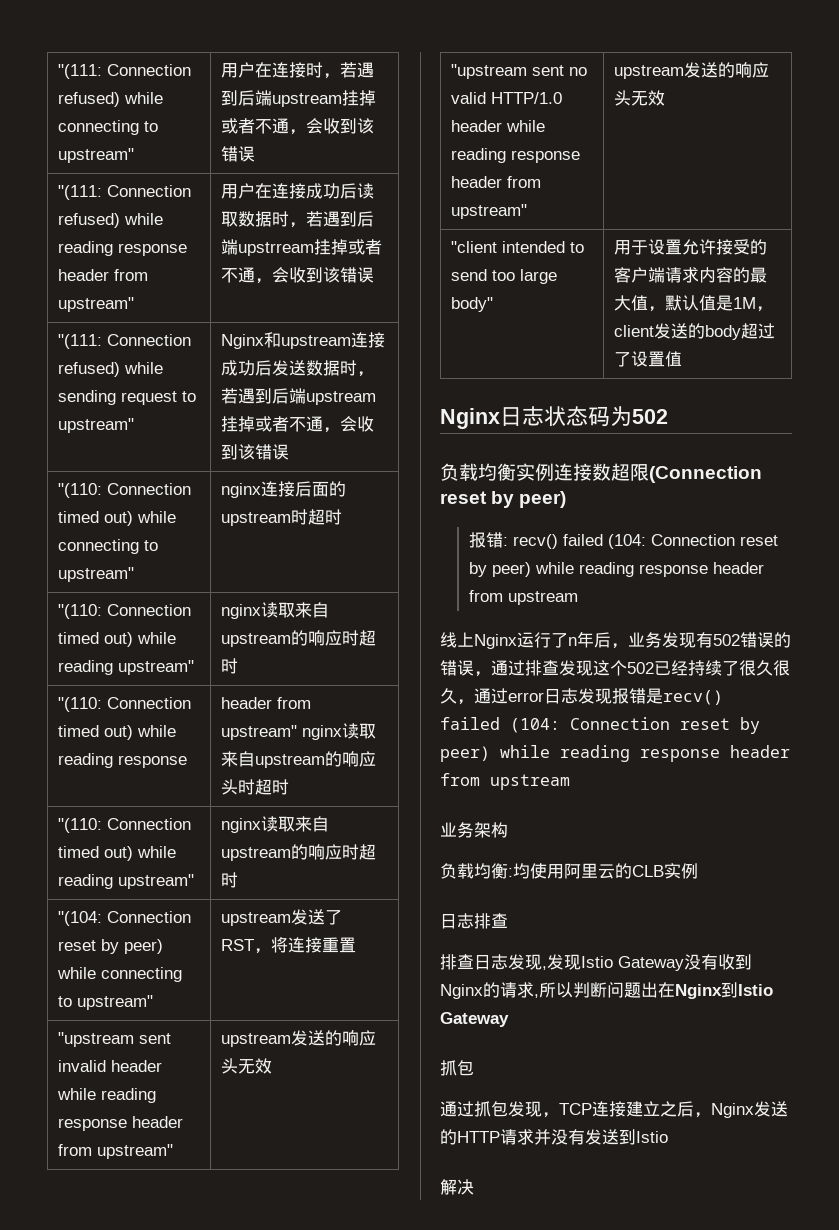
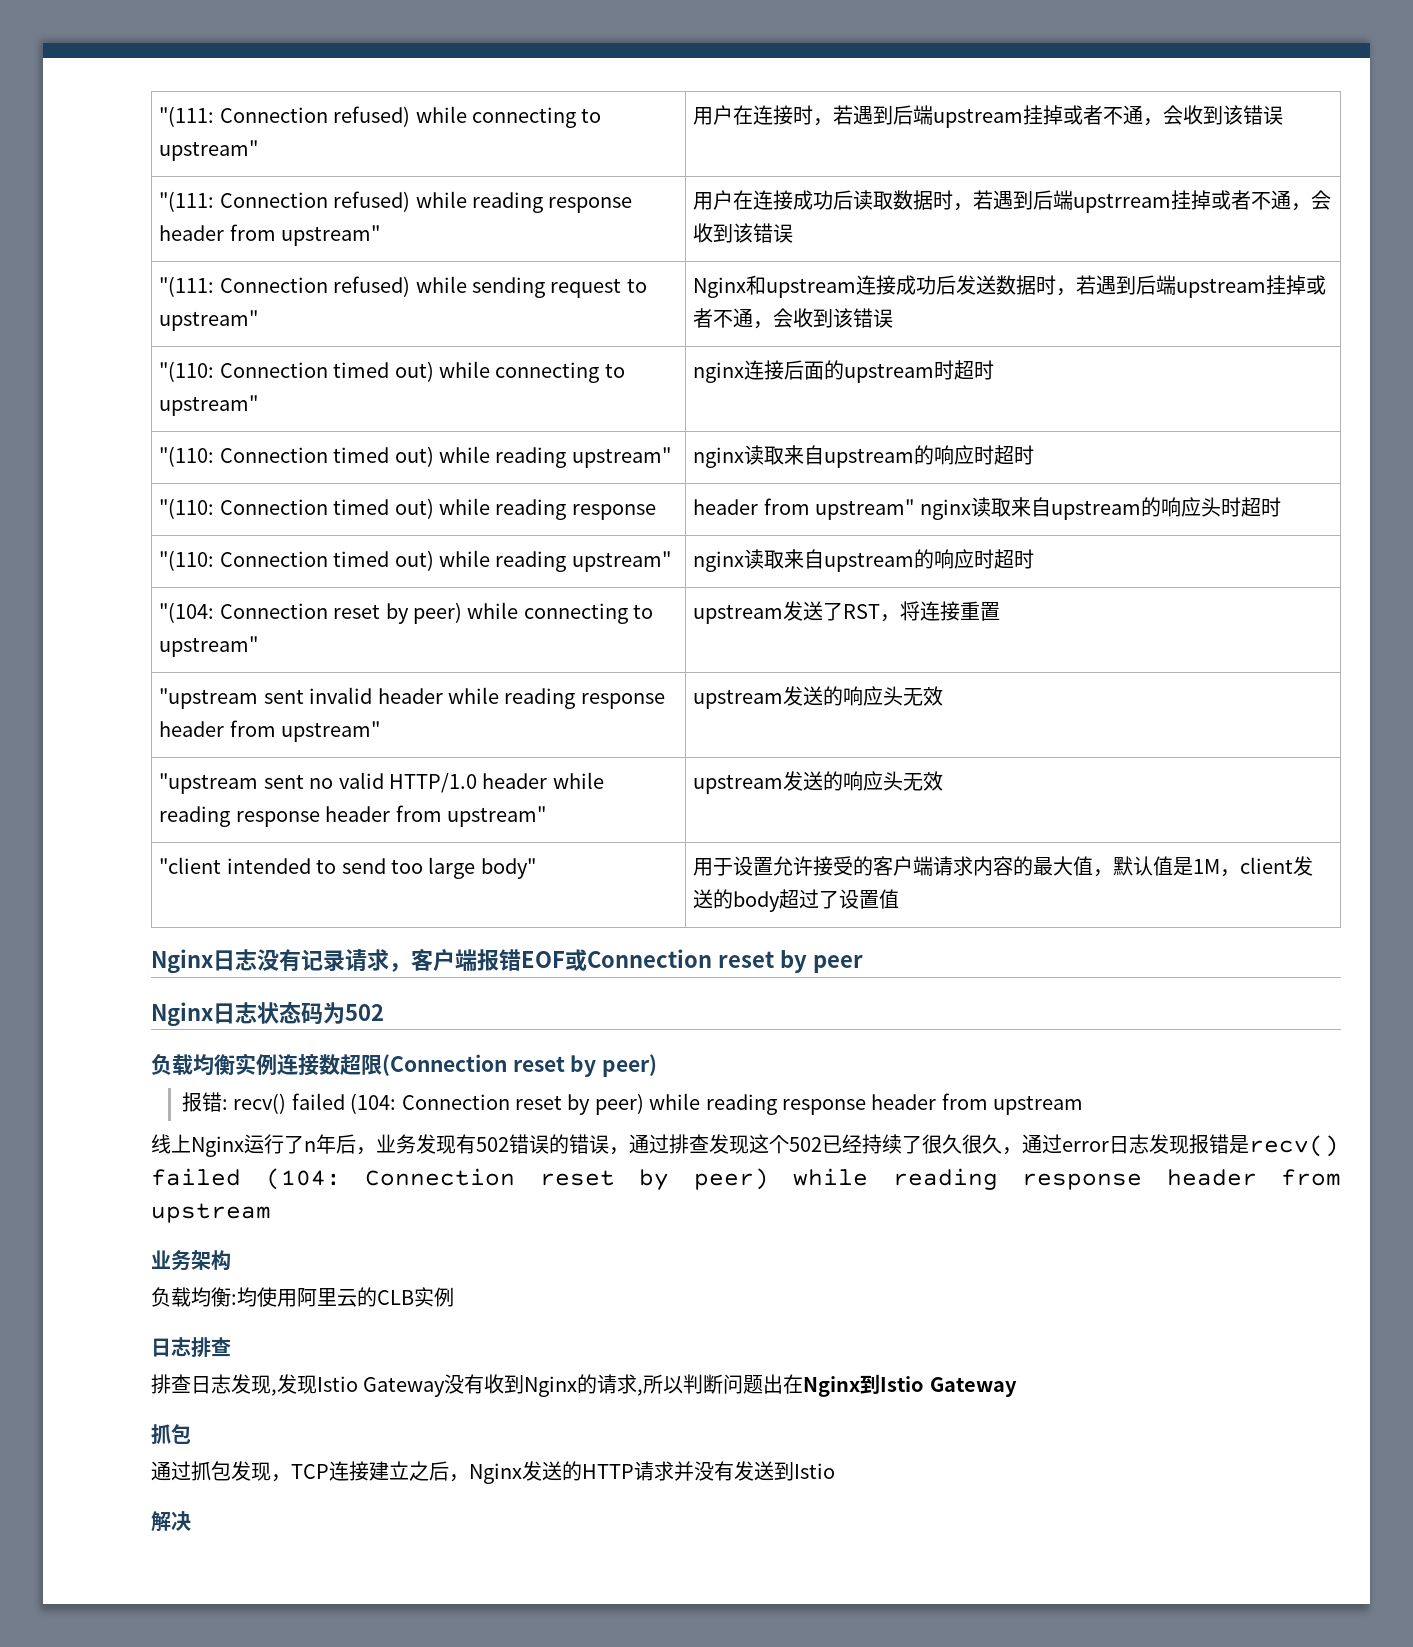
+ Nginx日志没有记录请求，客户端报错EOF或Connection reset by peer

